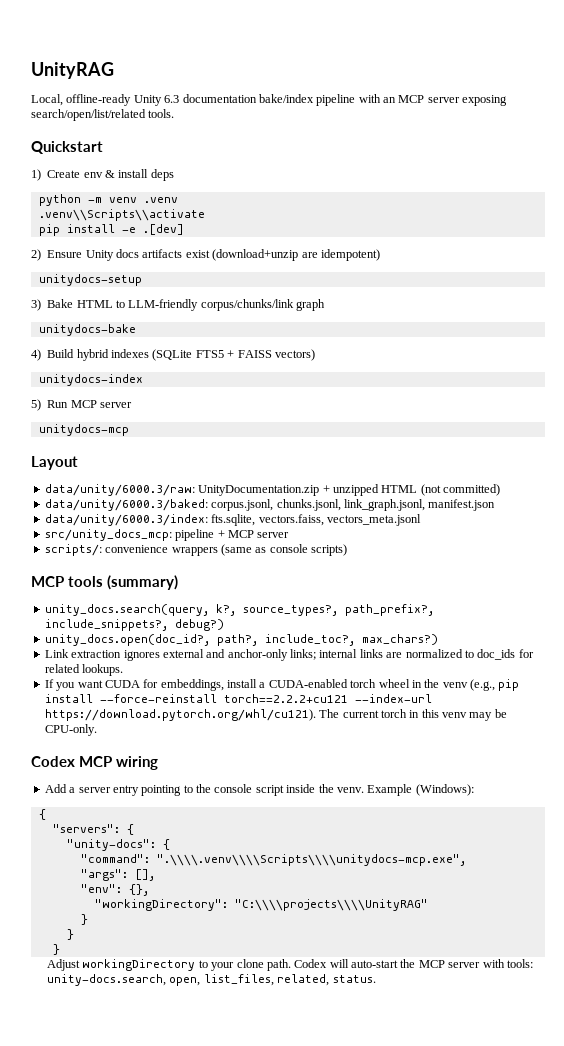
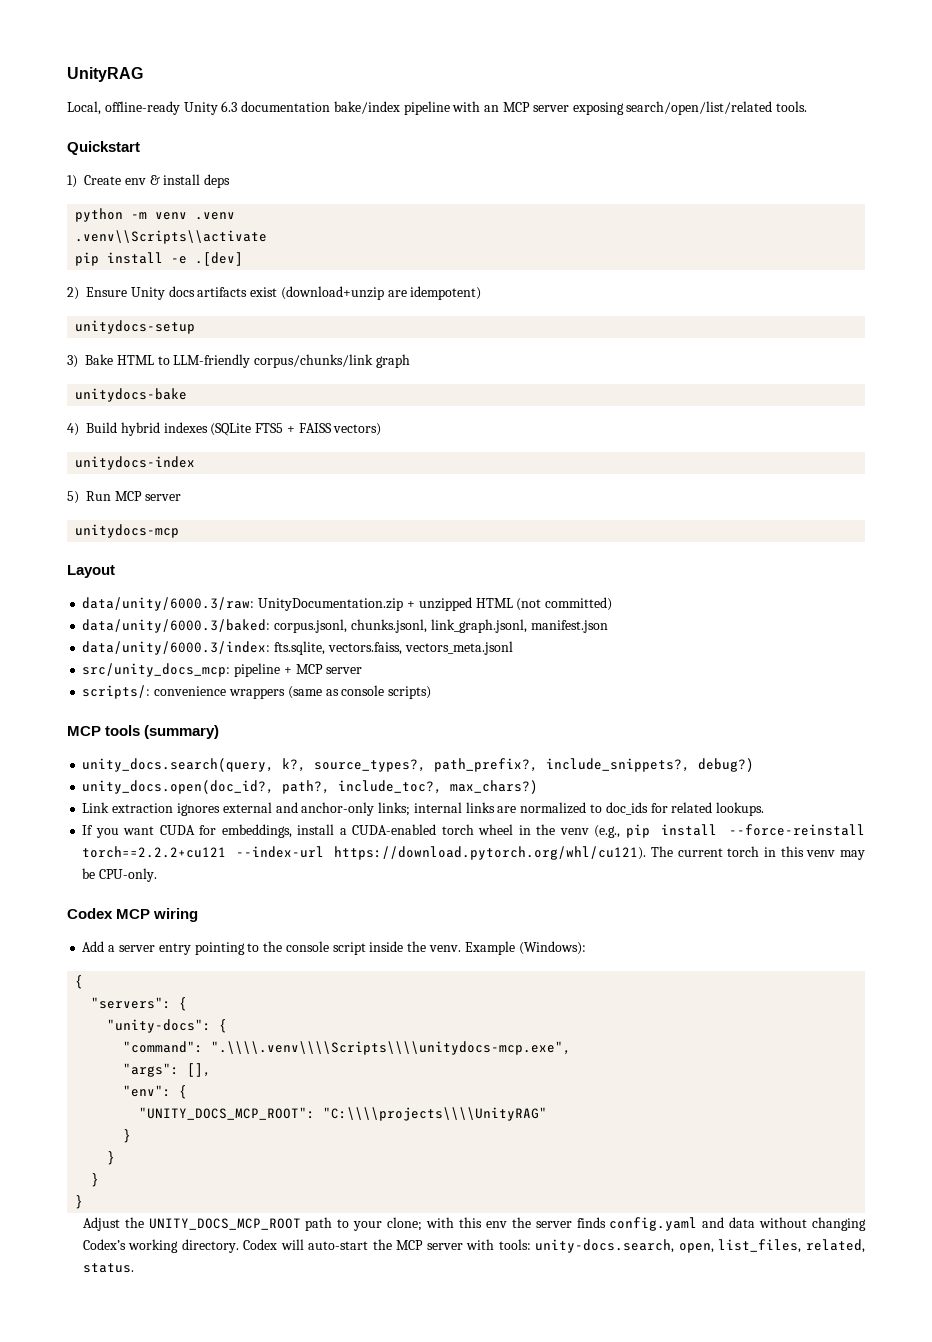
- "env": {},
- "workingDirectory": "C:\\\\projects\\\\UnityRAG"
+ "env": {
+ "UNITY_DOCS_MCP_ROOT": "C:\\\\projects\\\\UnityRAG"
+ }
- Adjust workingDirectory to your clone path.
+ Adjust the UNITY_DOCS_MCP_ROOT path to your clone; with this env the server finds config.yaml and data without changing Codex’s working directory.

